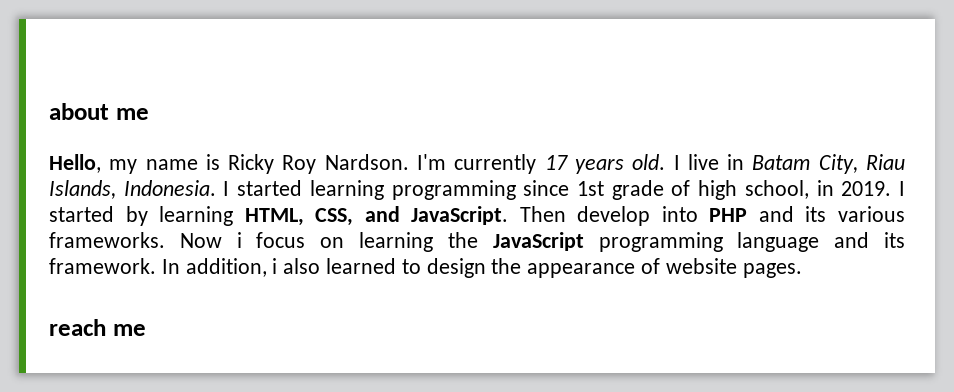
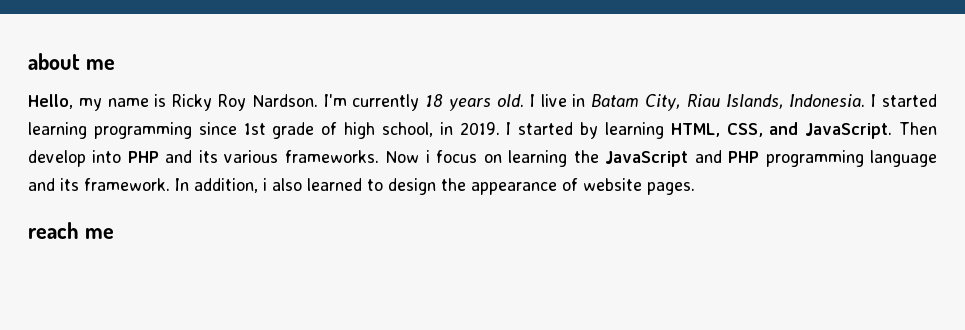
- I'm currently 17 years old.
+ I'm currently 18 years old.
- Now i focus on learning the JavaScript programming language and its framework.
+ Now i focus on learning the JavaScript and PHP programming language and its framework.

